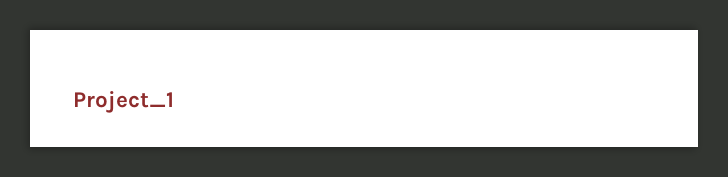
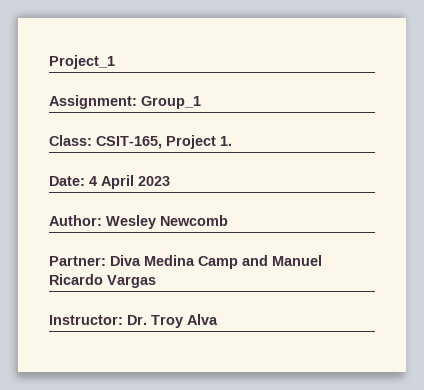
+ Assignment: Group_1
+ Class: CSIT-165, Project 1.
+ Date: 4 April 2023
+ Author: Wesley Newcomb
+ Partner: Diva Medina Camp and Manuel Ricardo Vargas
+ Instructor: Dr. Troy Alva

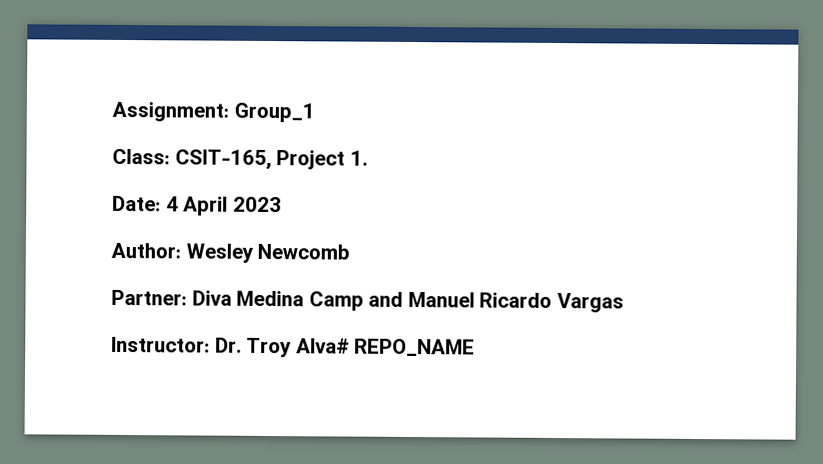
- Project_1
- Instructor: Dr. Troy Alva
+ Instructor: Dr. Troy Alva# REPO_NAME

